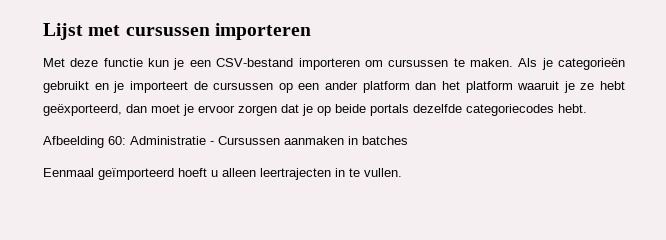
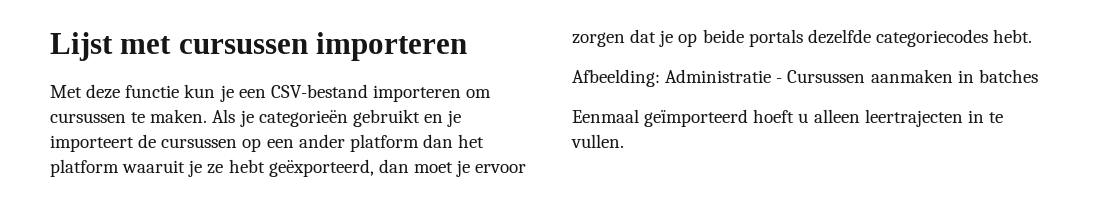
- Afbeelding 60: Administratie - Cursussen aanmaken in batches
+ Afbeelding: Administratie - Cursussen aanmaken in batches

